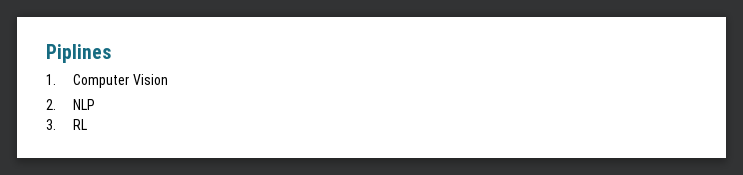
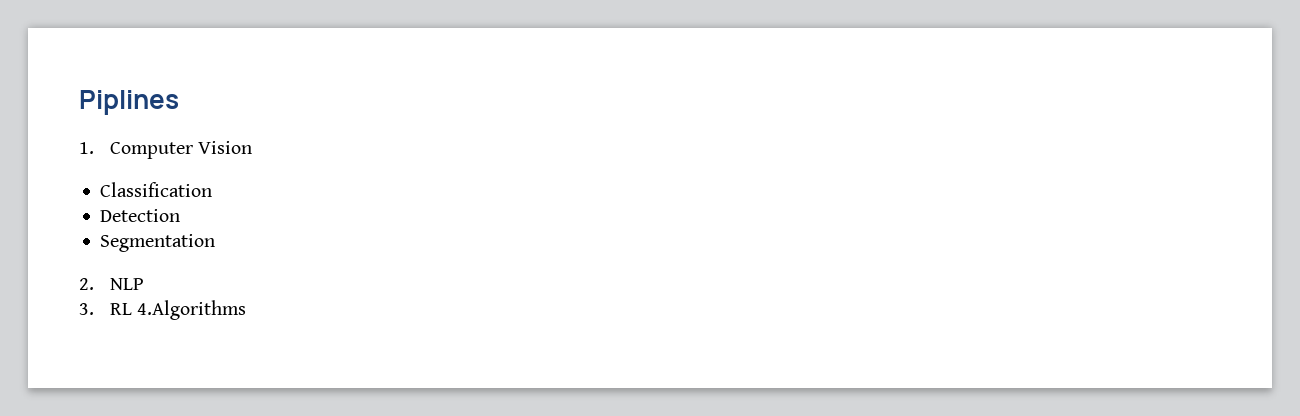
+ Classification
+ Detection
+ Segmentation
- 3. RL
+ 3. RL 4.Algorithms

